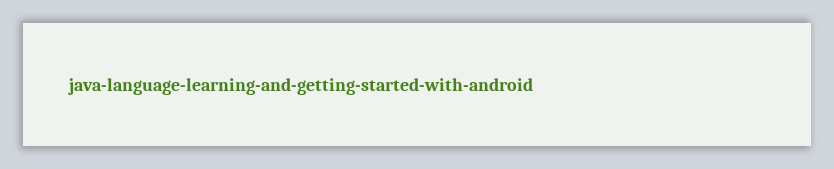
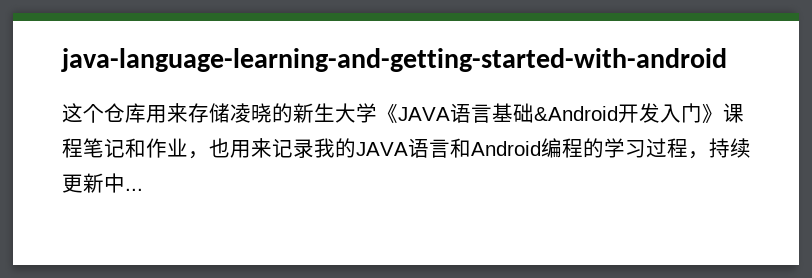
+ 这个仓库用来存储凌晓的新生大学《JAVA语言基础&Android开发入门》课程笔记和作业，也用来记录我的JAVA语言和Android编程的学习过程，持续更新中...

